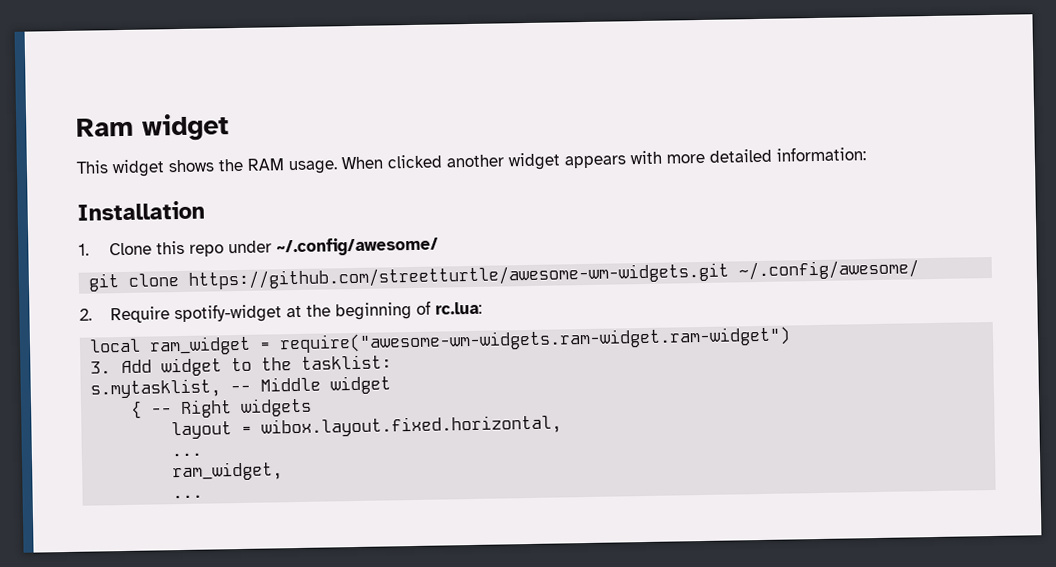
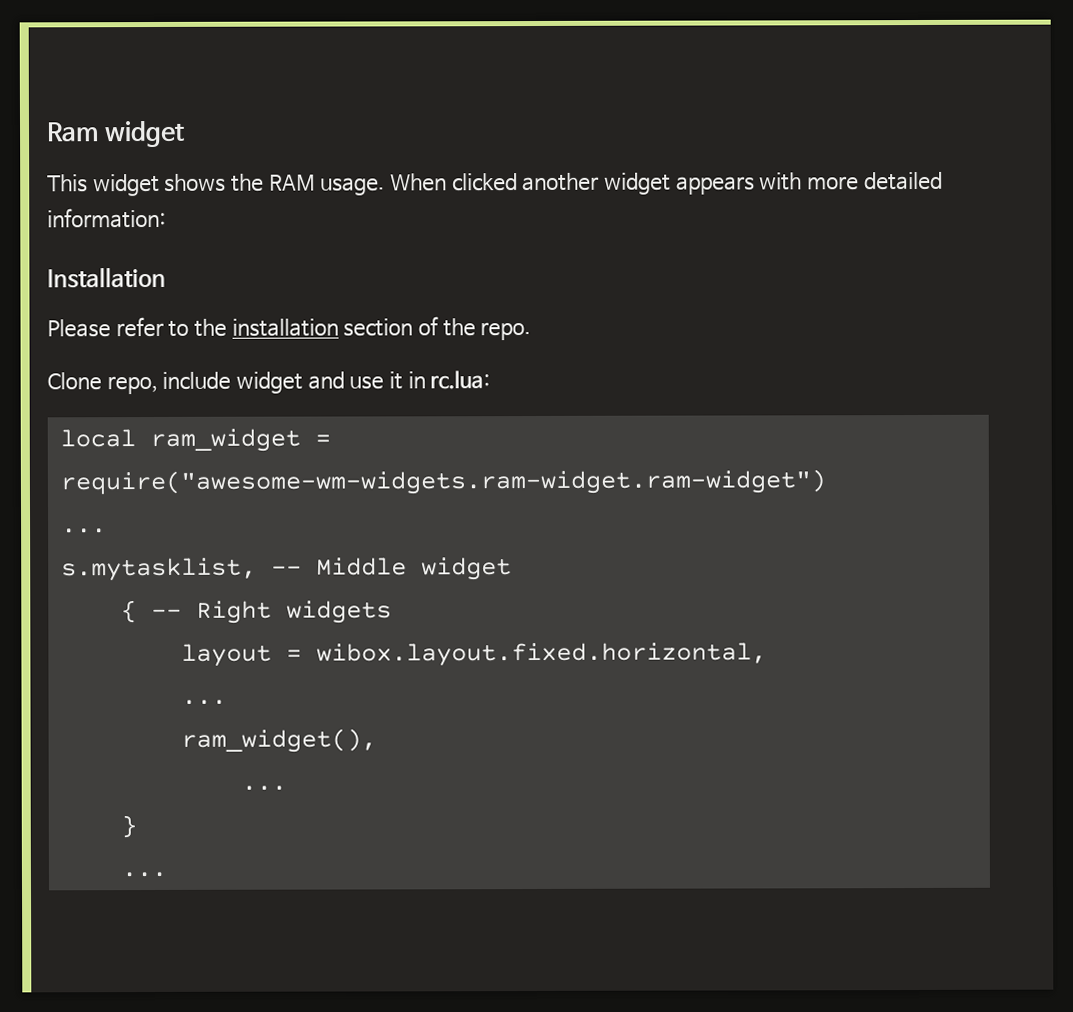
- 1. Clone this repo under ~/.config/awesome/
- git clone https://github.com/streetturtle/awesome-wm-widgets.git ~/.config/awesome/
- 2. Require spotify-widget at the beginning of rc.lua:
+ Please refer to the installation section of the repo.
+ Clone repo, include widget and use it in rc.lua:
  local ram_widget = require("awesome-wm-widgets.ram-widget.ram-widget")
- 3. Add widget to the tasklist:
+ ...
- ram_widget,
+ ram_widget(),
+ ...
+ }

